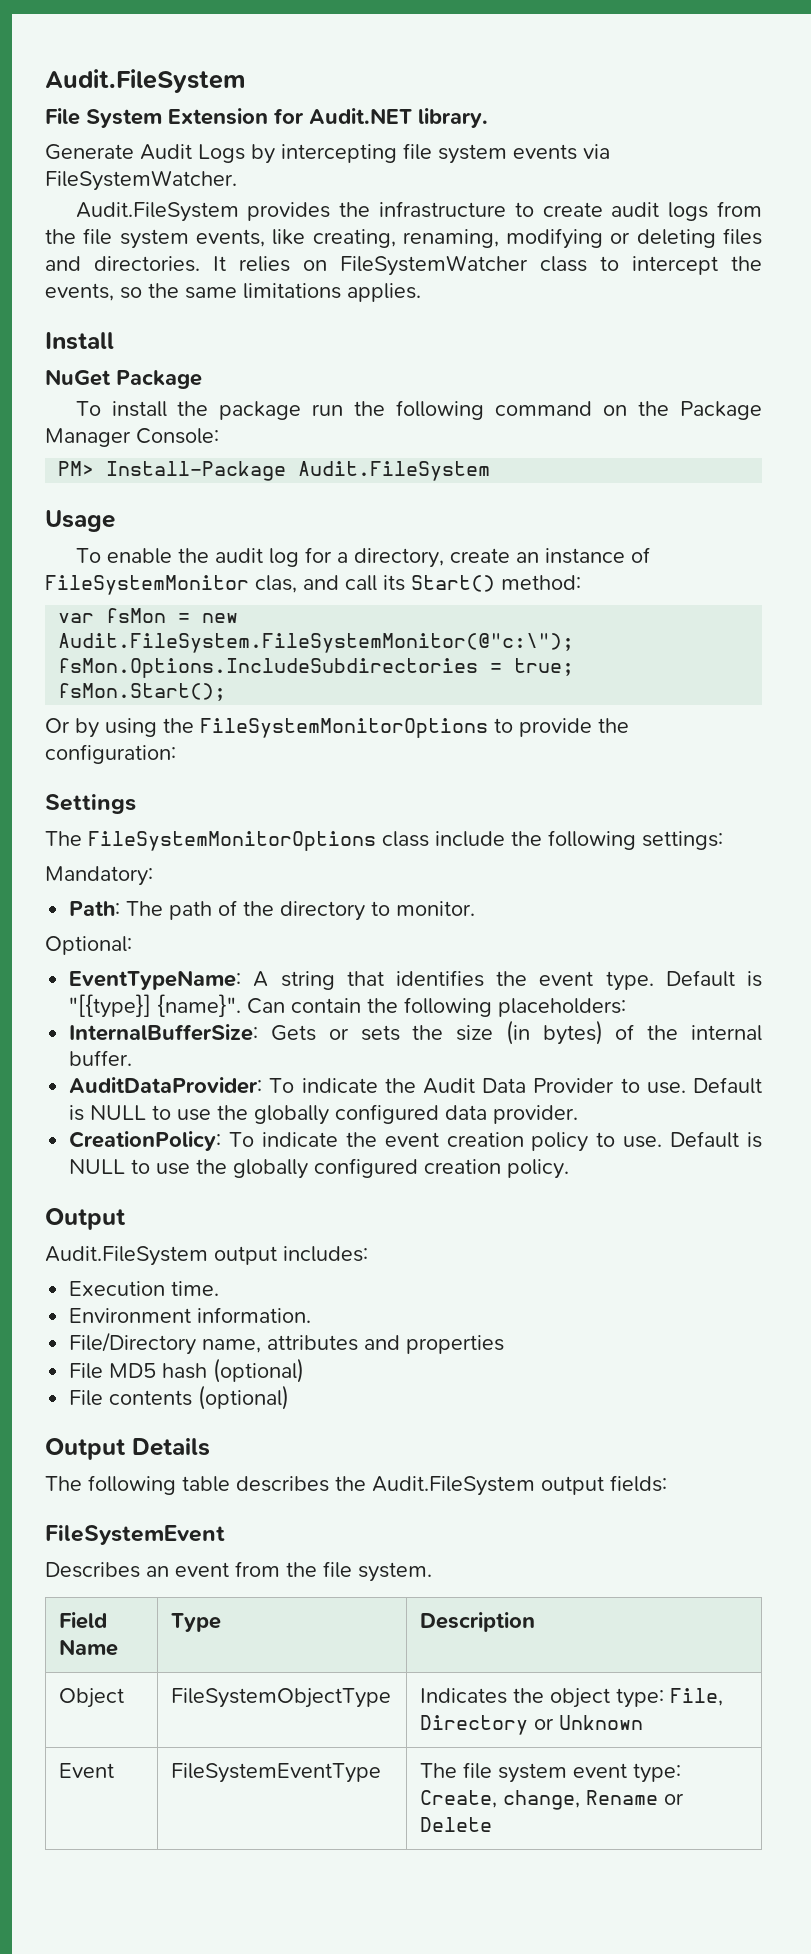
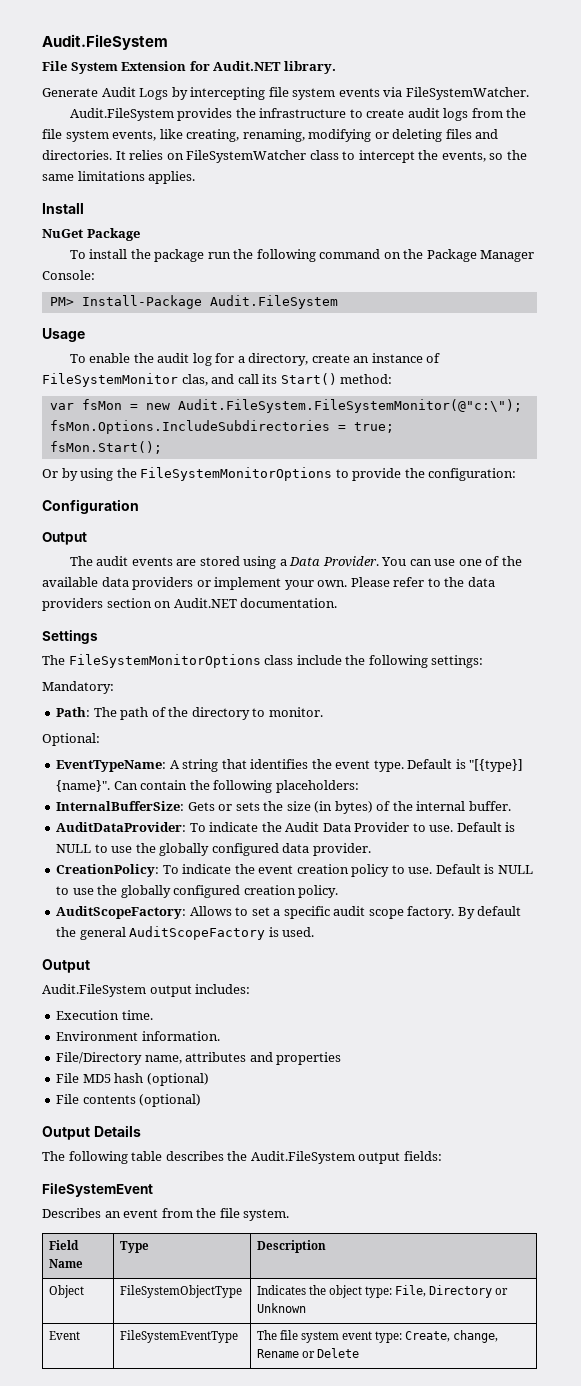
+ Configuration
+ Output
+ The audit events are stored using a Data Provider. You can use one of the available data providers or implement your own. Please refer to the data providers section on Audit.NET documentation.
+ AuditScopeFactory: Allows to set a specific audit scope factory. By default the general AuditScopeFactory is used.

